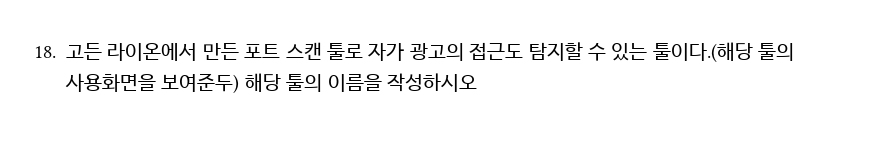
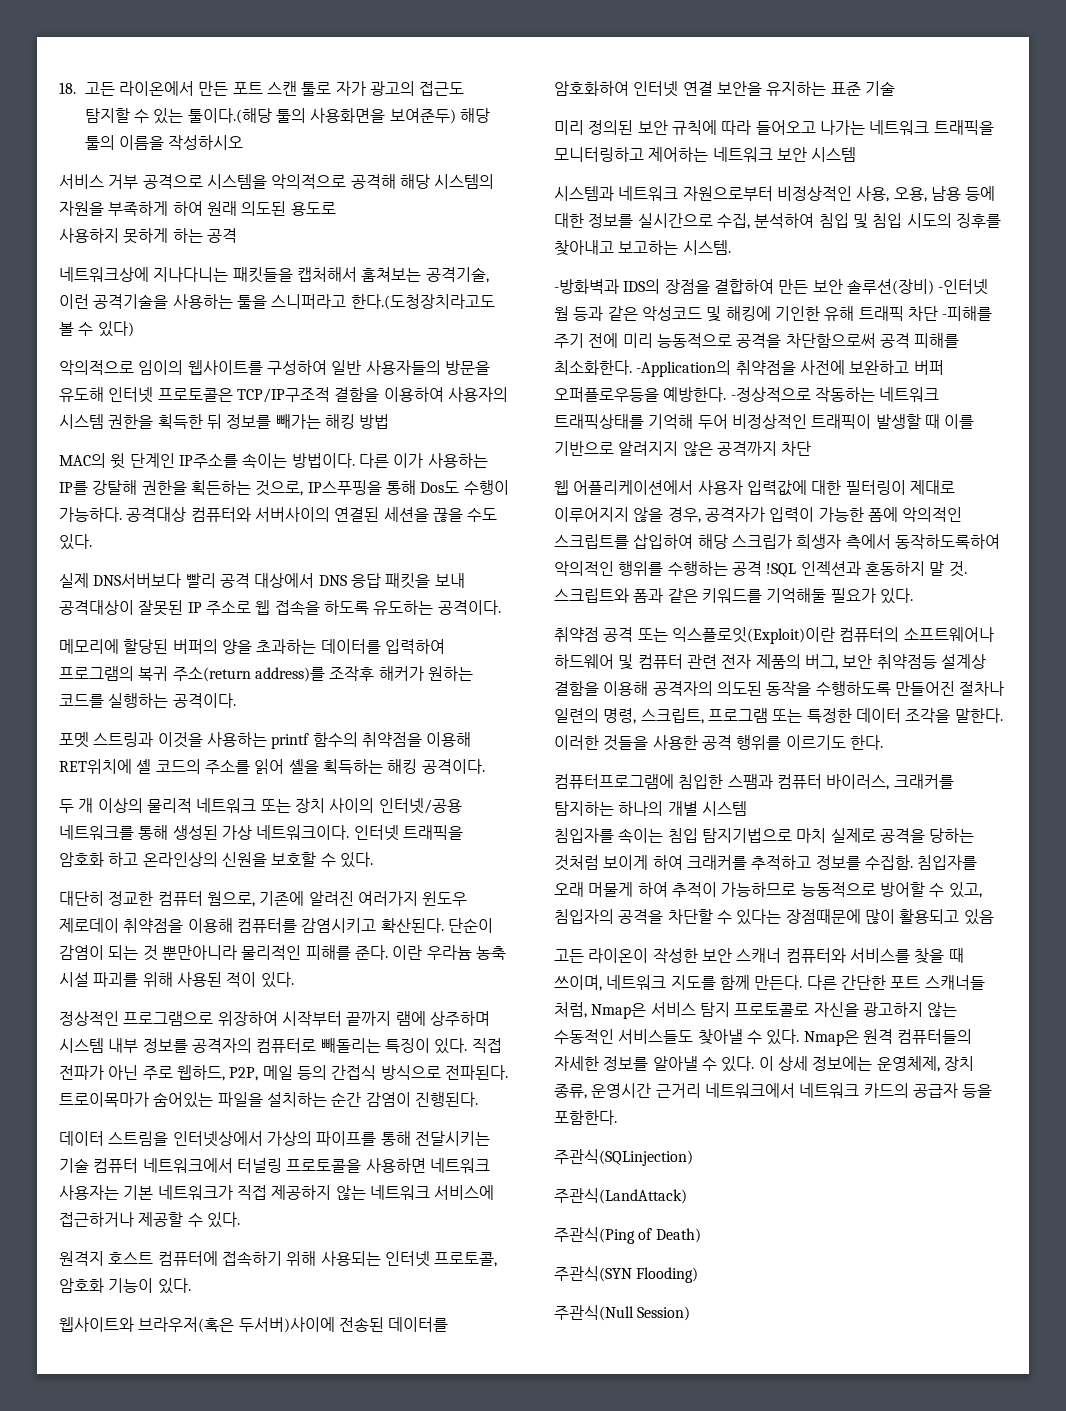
+ 서비스 거부 공격으로 시스템을 악의적으로 공격해 해당 시스템의 자원을 부족하게 하여 원래 의도된 용도로
+ 사용하지 못하게 하는 공격
+ 네트워크상에 지나다니는 패킷들을 캡처해서 훔쳐보는 공격기술, 이런 공격기술을 사용하는 툴을 스니퍼라고 한다.(도청장치라고도 볼 수 있다)
+ 악의적으로 임이의 웹사이트를 구성하여 일반 사용자들의 방문을 유도해 인터넷 프로토콜은 TCP/IP구조적 결함을 이용하여 사용자의 시스템 권한을 획득한 뒤 정보를 빼가는 해킹 방법
+ MAC의 윗 단계인 IP주소를 속이는 방법이다. 다른 이가 사용하는 IP를 강탈해 권한을 획든하는 것으로, IP스푸핑을 통해 Dos도 수행이 가능하다. 공격대상 컴퓨터와 서버사이의 연결된 세션을 끊을 수도 있다.
+ 실제 DNS서버보다 빨리 공격 대상에서 DNS 응답 패킷을 보내 공격대상이 잘못된 IP 주소로 웹 접속을 하도록 유도하는 공격이다.
+ 메모리에 할당된 버퍼의 양을 초과하는 데이터를 입력하여 프로그램의 복귀 주소(return address)를 조작후 해커가 원하는 코드를 실행하는 공격이다.
+ 포멧 스트링과 이것을 사용하는 printf 함수의 취약점을 이용해 RET위치에 셸 코드의 주소를 읽어 셸을 획득하는 해킹 공격이다.
+ 두 개 이상의 물리적 네트워크 또는 장치 사이의 인터넷/공용 네트워크를 통해 생성된 가상 네트워크이다. 인터넷 트래픽을 암호화 하고 온라인상의 신원을 보호할 수 있다.
+ 대단히 정교한 컴퓨터 웜으로, 기존에 알려진 여러가지 윈도우 제로데이 취약점을 이용해 컴퓨터를 감염시키고 확산된다. 단순이 감염이 되는 것 뿐만아니라 물리적인 피해를 준다. 이란 우라늄 농축 시설 파괴를 위해 사용된 적이 있다.
+ 정상적인 프로그램으로 위장하여 시작부터 끝까지 램에 상주하며 시스템 내부 정보를 공격자의 컴퓨터로 빼돌리는 특징이 있다. 직접 전파가 아닌 주로 웹하드, P2P, 메일 등의 간접식 방식으로 전파된다. 트로이목마가 숨어있는 파일을 설치하는 순간 감염이 진행된다.
+ 데이터 스트림을 인터넷상에서 가상의 파이프를 통해 전달시키는 기술 컴퓨터 네트워크에서 터널링 프로토콜을 사용하면 네트워크 사용자는 기본 네트워크가 직접 제공하지 않는 네트워크 서비스에 접근하거나 제공할 수 있다.
+ 원격지 호스트 컴퓨터에 접속하기 위해 사용되는 인터넷 프로토콜, 암호화 기능이 있다.
+ 웹사이트와 브라우저(혹은 두서버)사이에 전송된 데이터를 암호화하여 인터넷 연결 보안을 유지하는 표준 기술
+ 미리 정의된 보안 규칙에 따라 들어오고 나가는 네트워크 트래픽을 모니터링하고 제어하는 네트워크 보안 시스템
+ 시스템과 네트워크 자원으로부터 비정상적인 사용, 오용, 남용 등에 대한 정보를 실시간으로 수집, 분석하여 침입 및 침입 시도의 징후를 찾아내고 보고하는 시스템.
+ -방화벽과 IDS의 장점을 결합하여 만든 보안 솔루션(장비) -인터넷 웜 등과 같은 악성코드 및 해킹에 기인한 유해 트래픽 차단 -피해를 주기 전에 미리 능동적으로 공격을 차단함으로써 공격 피해를 최소화한다. -Application의 취약점을 사전에 보완하고 버퍼 오퍼플로우등을 예방한다. -정상적으로 작동하는 네트워크 트래픽상태를 기억해 두어 비정상적인 트래픽이 발생할 때 이를 기반으로 알려지지 않은 공격까지 차단
+ 웹 어플리케이션에서 사용자 입력값에 대한 필터링이 제대로 이루어지지 않을 경우, 공격자가 입력이 가능한 폼에 악의적인 스크립트를 삽입하여 해당 스크립가 희생자 측에서 동작하도록하여 악의적인 행위를 수행하는 공격 !SQL 인젝션과 혼동하지 말 것. 스크립트와 폼과 같은 키워드를 기억해둘 필요가 있다.
+ 취약점 공격 또는 익스플로잇(Exploit)이란 컴퓨터의 소프트웨어나 하드웨어 및 컴퓨터 관련 전자 제품의 버그, 보안 취약점등 설계상 결함을 이용해 공격자의 의도된 동작을 수행하도록 만들어진 절차나 일련의 명령, 스크립트, 프로그램 또는 특정한 데이터 조각을 말한다. 이러한 것들을 사용한 공격 행위를 이르기도 한다.
+ 컴퓨터프로그램에 침입한 스팸과 컴퓨터 바이러스, 크래커를 탐지하는 하나의 개별 시스템
+ 침입자를 속이는 침입 탐지기법으로 마치 실제로 공격을 당하는 것처럼 보이게 하여 크래커를 추적하고 정보를 수집함. 침입자를 오래 머물게 하여 추적이 가능하므로 능동적으로 방어할 수 있고, 침입자의 공격을 차단할 수 있다는 장점때문에 많이 활용되고 있음
+ 고든 라이온이 작성한 보안 스캐너 컴퓨터와 서비스를 찾을 때 쓰이며, 네트워크 지도를 함께 만든다. 다른 간단한 포트 스캐너들 처럼, Nmap은 서비스 탐지 프로토콜로 자신을 광고하지 않는 수동적인 서비스들도 찾아낼 수 있다. Nmap은 원격 컴퓨터들의 자세한 정보를 알아낼 수 있다. 이 상세 정보에는 운영체제, 장치 종류, 운영시간 근거리 네트워크에서 네트워크 카드의 공급자 등을 포함한다.
+ 주관식(SQLinjection)
+ 주관식(LandAttack)
+ 주관식(Ping of Death)
+ 주관식(SYN Flooding)
+ 주관식(Null Session)

